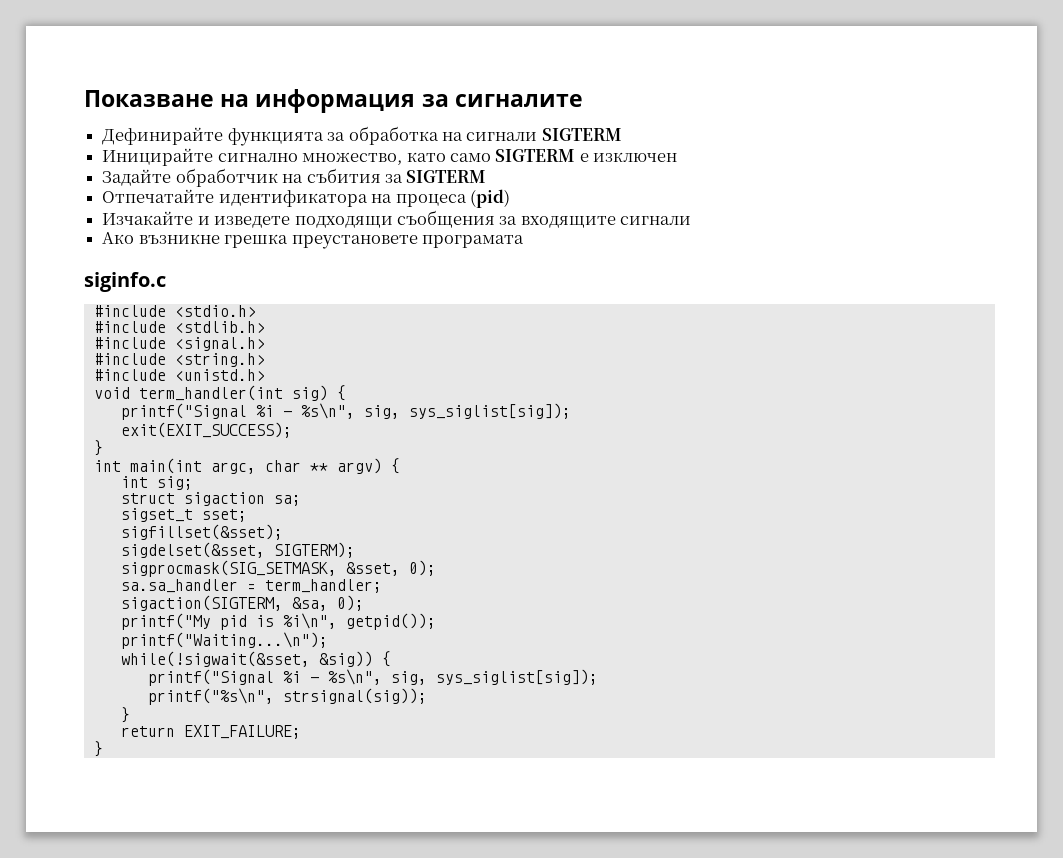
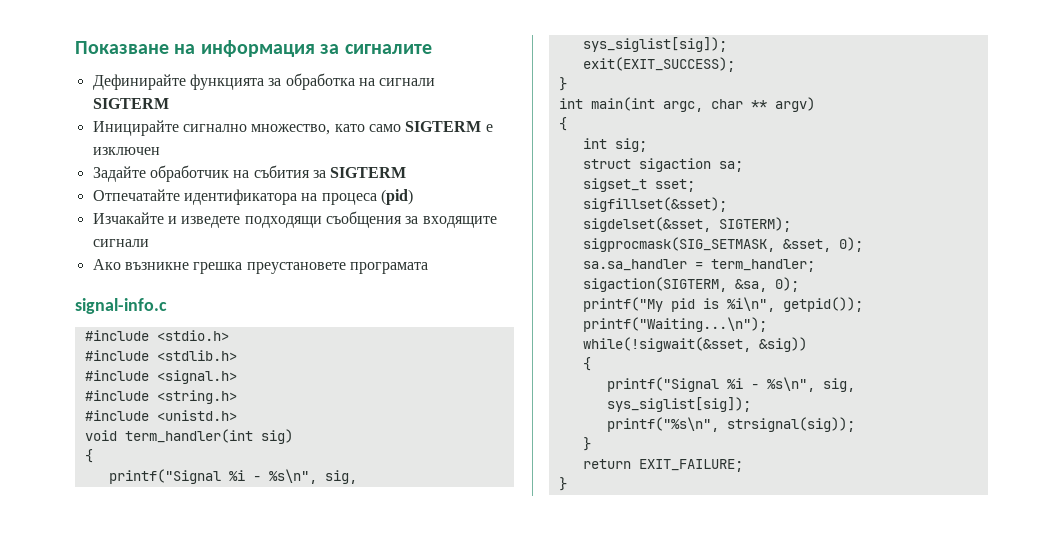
- siginfo.c
+ signal-info.c
- void term_handler(int sig) {
+ void term_handler(int sig)
+ {
- int main(int argc, char ** argv) {
+ int main(int argc, char ** argv)
+ {
- while(!sigwait(&sset, &sig)) {
+ while(!sigwait(&sset, &sig))
+ {

